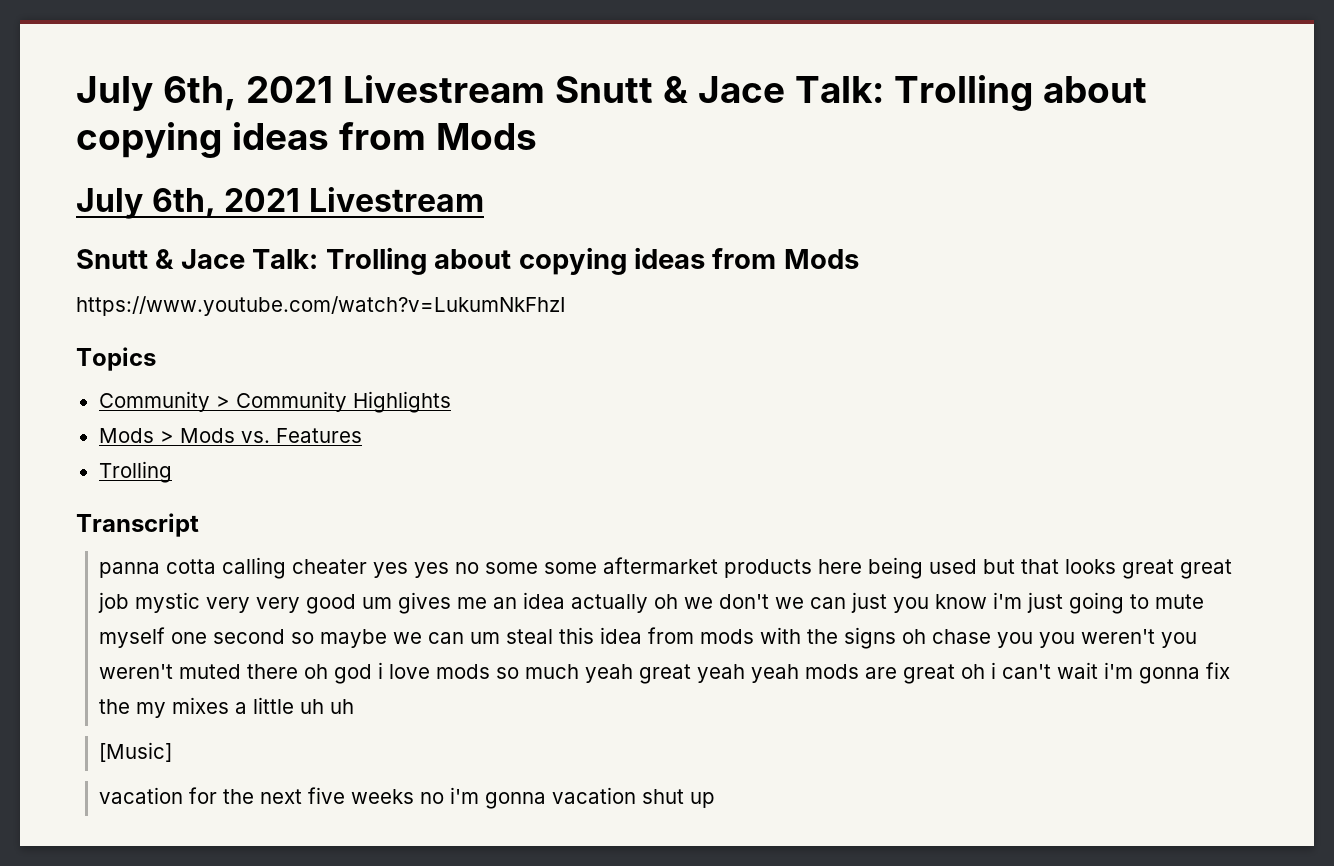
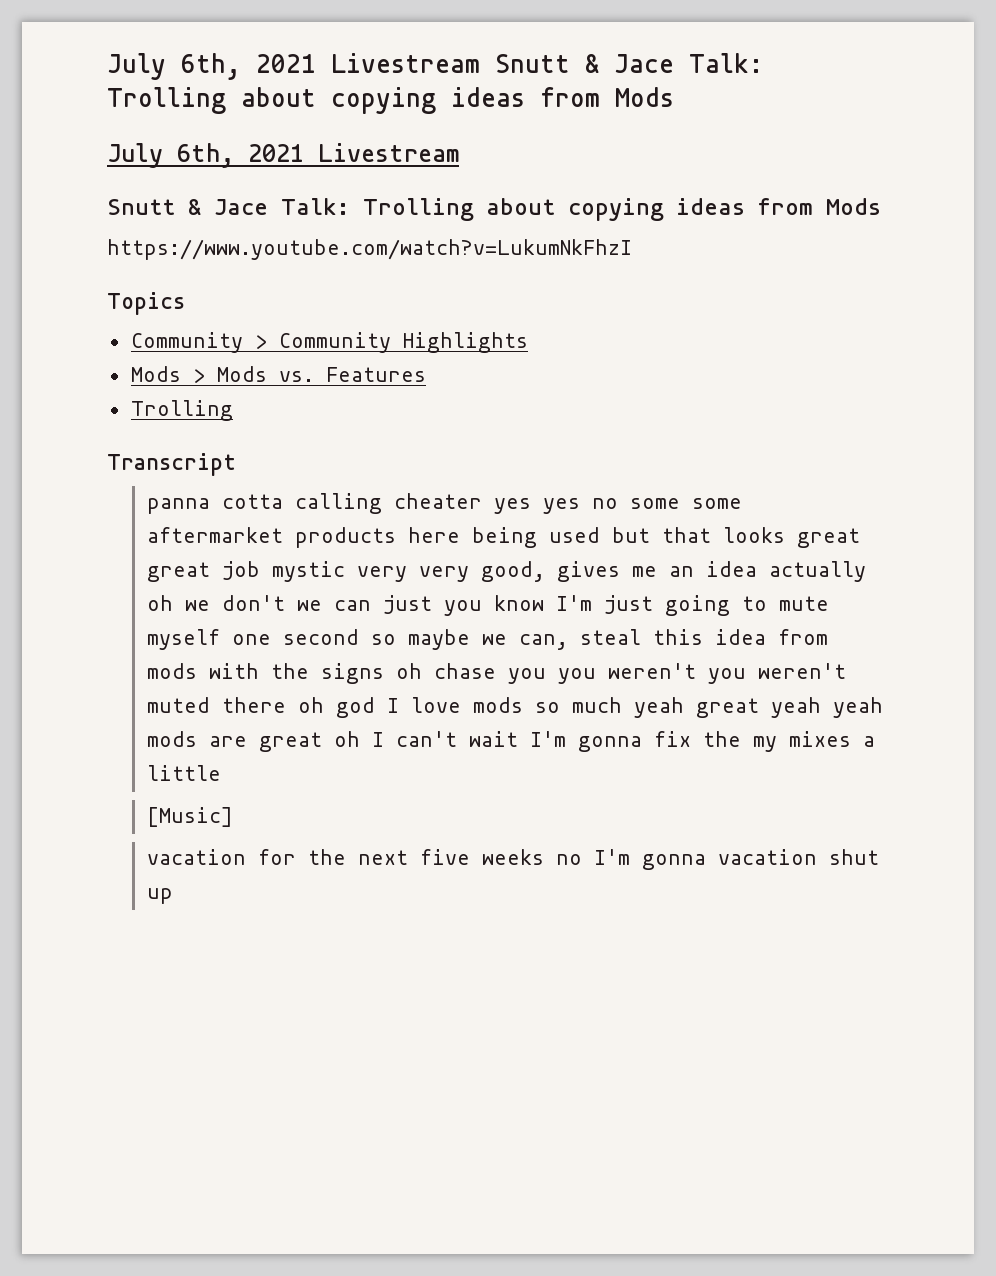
- panna cotta calling cheater yes yes no some some aftermarket products here being used but that looks great great job mystic very very good um gives me an idea actually oh we don't we can just you know i'm just going to mute myself one second so maybe we can um steal this idea from mods with the signs oh chase you you weren't you weren't muted there oh god i love mods so much yeah great yeah yeah mods are great oh i can't wait i'm gonna fix the my mixes a little uh uh
+ panna cotta calling cheater yes yes no some some aftermarket products here being used but that looks great great job mystic very very good, gives me an idea actually oh we don't we can just you know I'm just going to mute myself one second so maybe we can, steal this idea from mods with the signs oh chase you you weren't you weren't muted there oh god I love mods so much yeah great yeah yeah mods are great oh I can't wait I'm gonna fix the my mixes a little
- vacation for the next five weeks no i'm gonna vacation shut up
+ vacation for the next five weeks no I'm gonna vacation shut up

